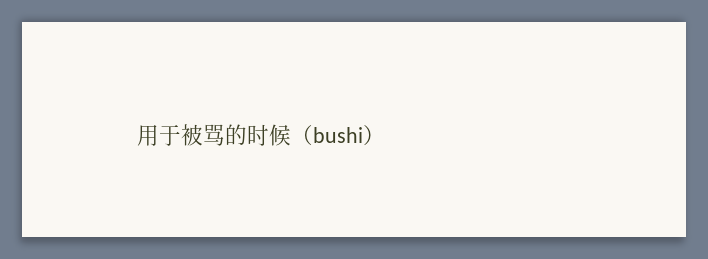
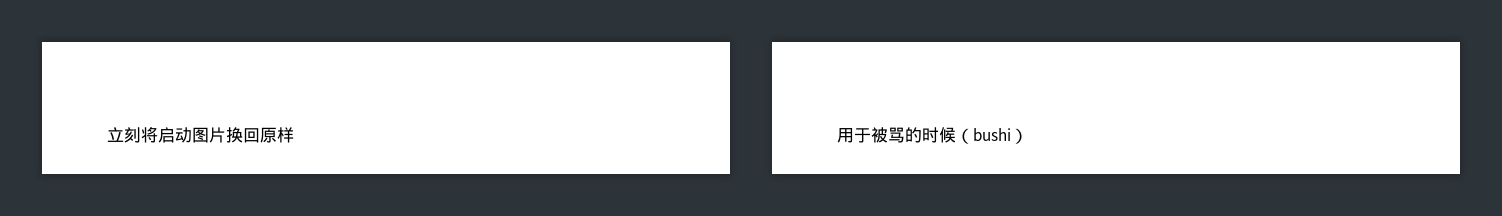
+ 立刻将启动图片换回原样

